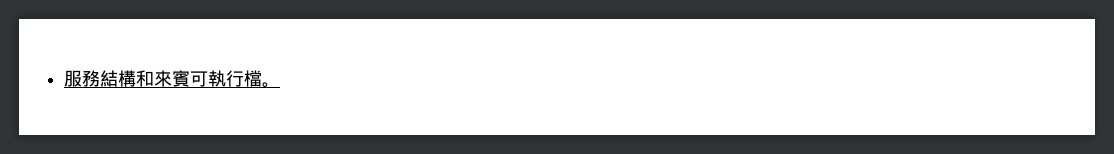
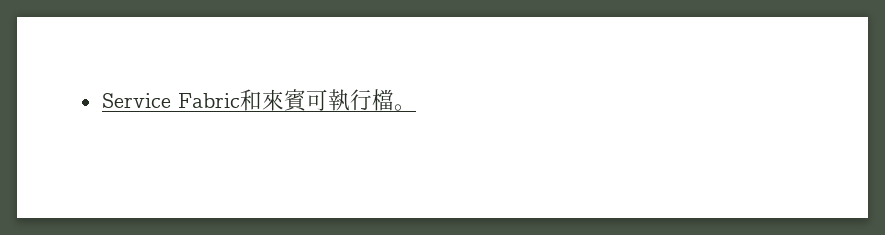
- 服務結構和來賓可執行檔。
+ Service Fabric和來賓可執行檔。

